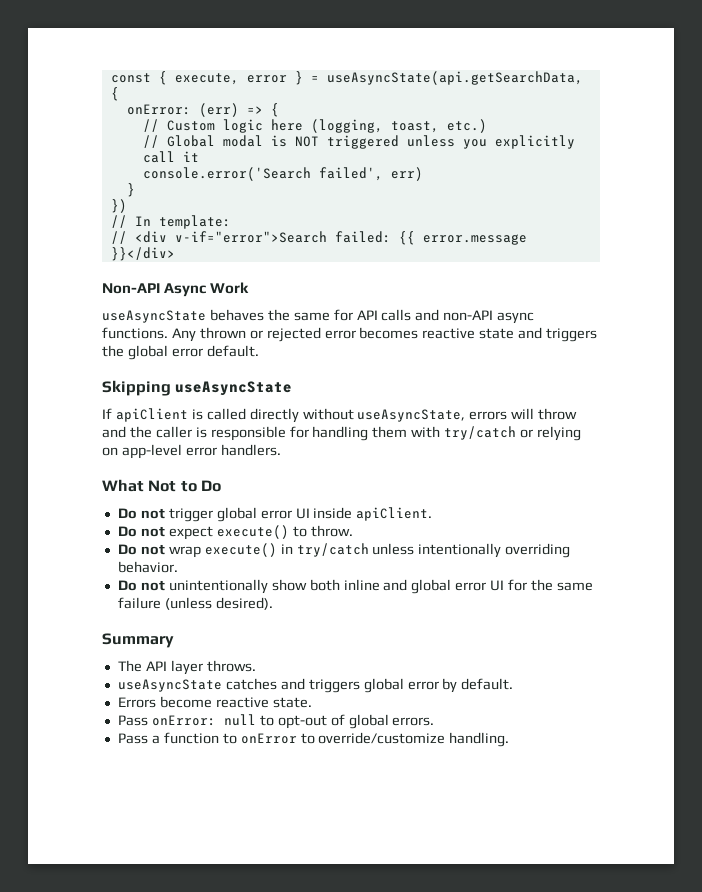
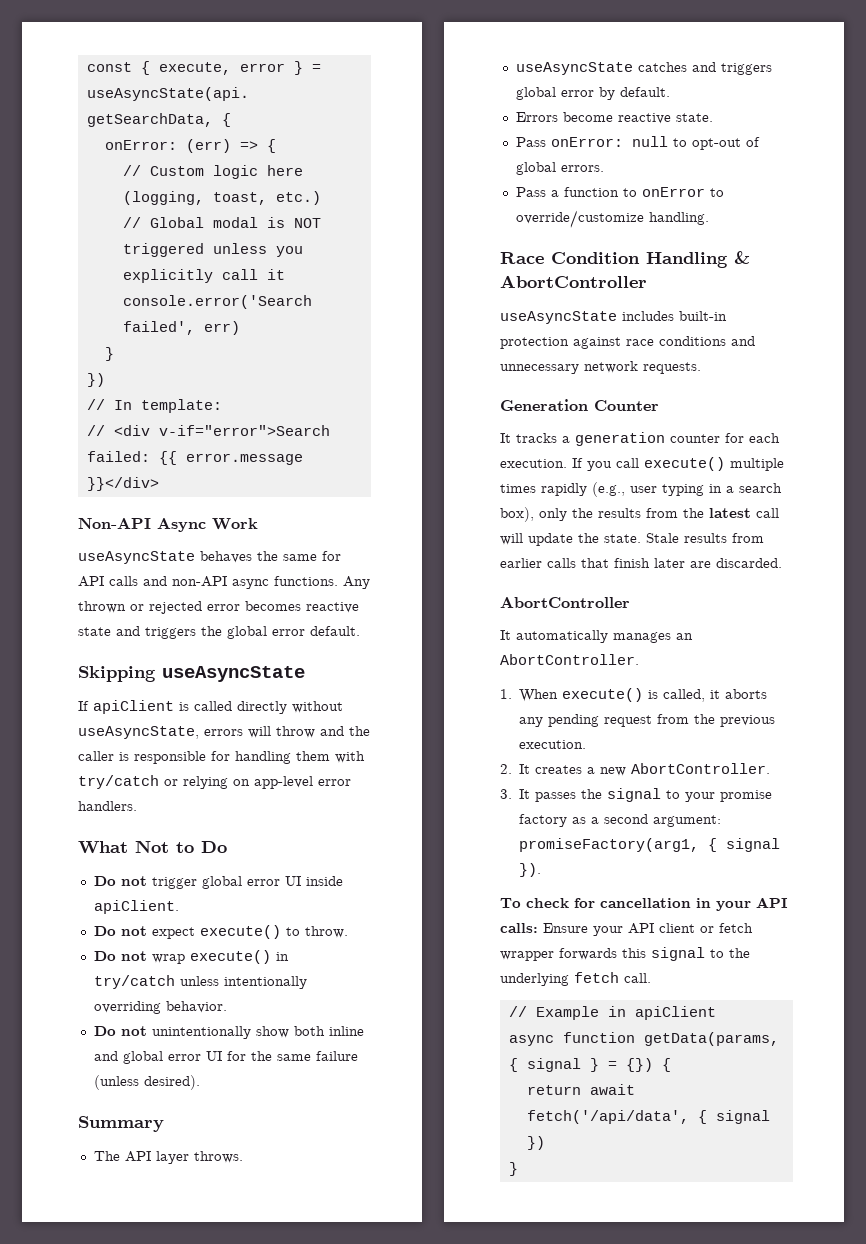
+ Race Condition Handling & AbortController
+ useAsyncState includes built-in protection against race conditions and unnecessary network requests.
+ Generation Counter
+ It tracks a generation counter for each execution. If you call execute() multiple times rapidly (e.g., user typing in a search box), only the results from the latest call will update the state. Stale results from earlier calls that finish later are discarded.
+ AbortController
+ It automatically manages an AbortController.
+ 1. When execute() is called, it aborts any pending request from the previous execution.
+ 2. It creates a new AbortController.
+ 3. It passes the signal to your promise factory as a second argument: promiseFactory(arg1, { signal }).
+ To check for cancellation in your API calls: Ensure your API client or fetch wrapper forwards this signal to the underlying fetch call.
+ // Example in apiClient
+ async function getData(params, { signal } = {}) {
+ return await fetch('/api/data', { signal })
+ }

